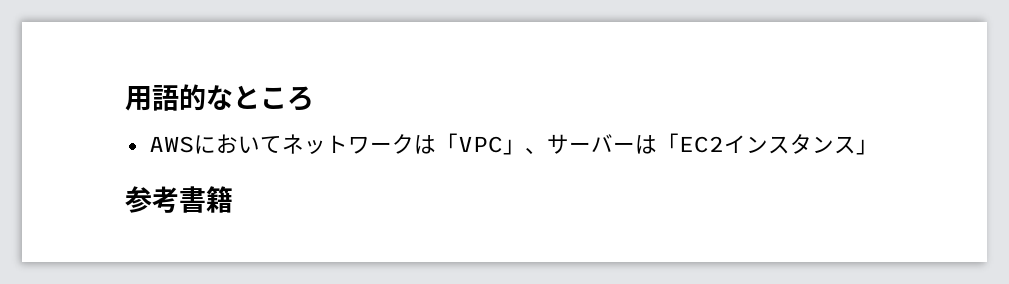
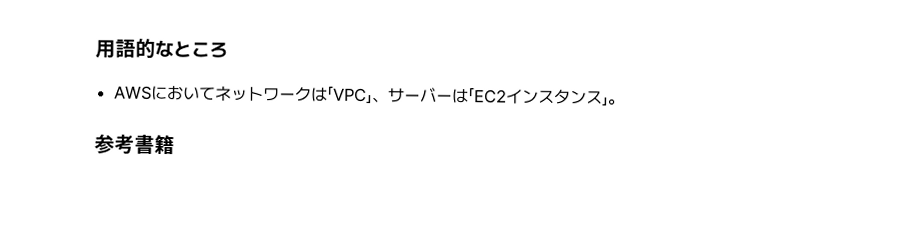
- AWSにおいてネットワークは「VPC」、サーバーは「EC2インスタンス」
+ AWSにおいてネットワークは「VPC」、サーバーは「EC2インスタンス」。

